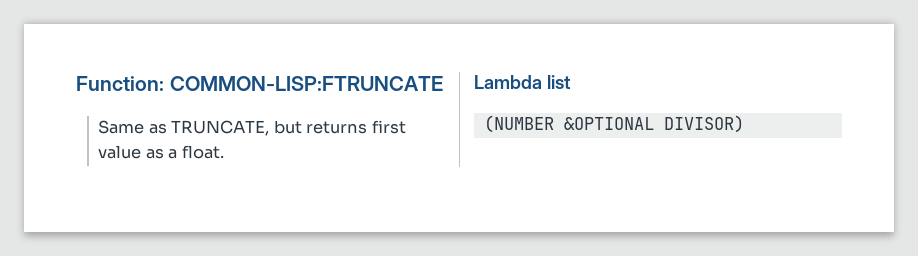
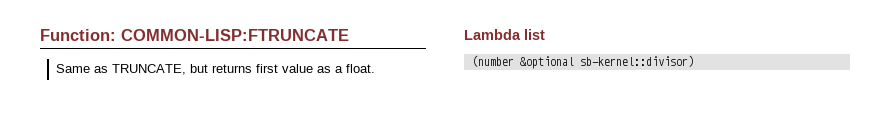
- (NUMBER &OPTIONAL DIVISOR)
+ (number &optional sb-kernel::divisor)

